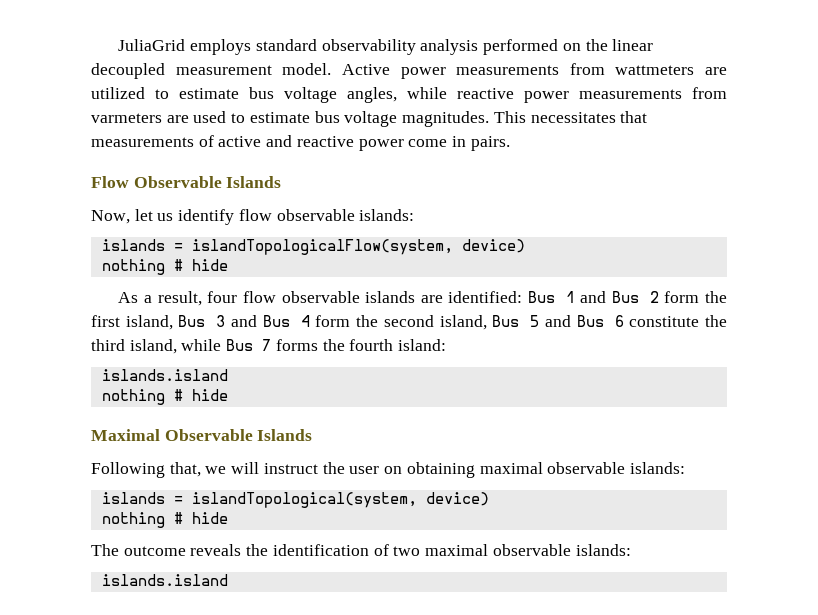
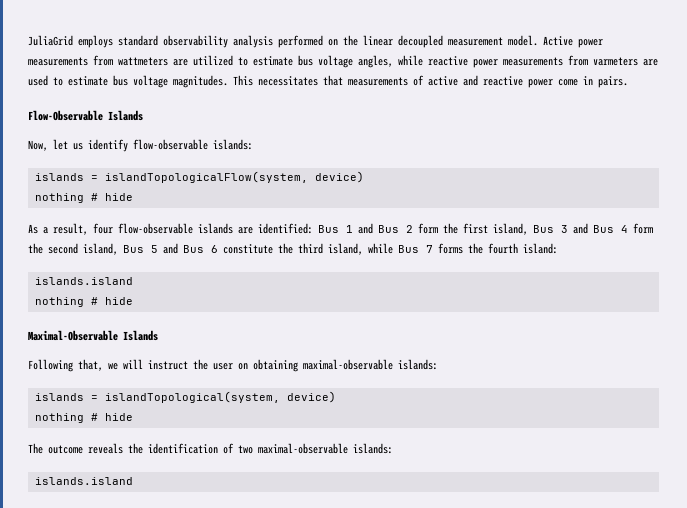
- Flow Observable Islands
+ Flow-Observable Islands
- Now, let us identify flow observable islands:
+ Now, let us identify flow-observable islands:
- As a result, four flow observable islands are identified: Bus 1 and Bus 2 form the first island, Bus 3 and Bus 4 form the second island, Bus 5 and Bus 6 constitute the third island, while Bus 7 forms the fourth island:
+ As a result, four flow-observable islands are identified: Bus 1 and Bus 2 form the first island, Bus 3 and Bus 4 form the second island, Bus 5 and Bus 6 constitute the third island, while Bus 7 forms the fourth island:
- Maximal Observable Islands
+ Maximal-Observable Islands
- Following that, we will instruct the user on obtaining maximal observable islands:
+ Following that, we will instruct the user on obtaining maximal-observable islands:
- The outcome reveals the identification of two maximal observable islands:
+ The outcome reveals the identification of two maximal-observable islands:

